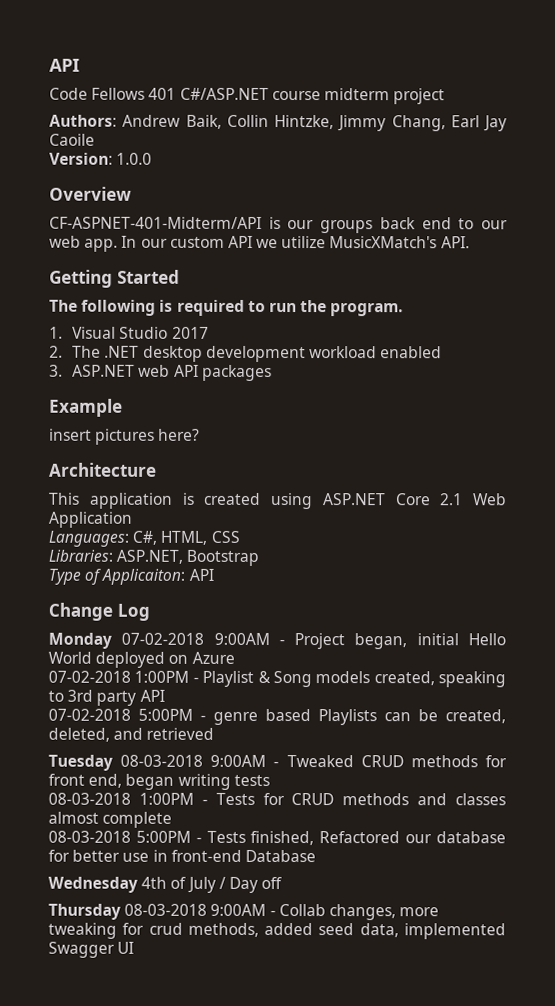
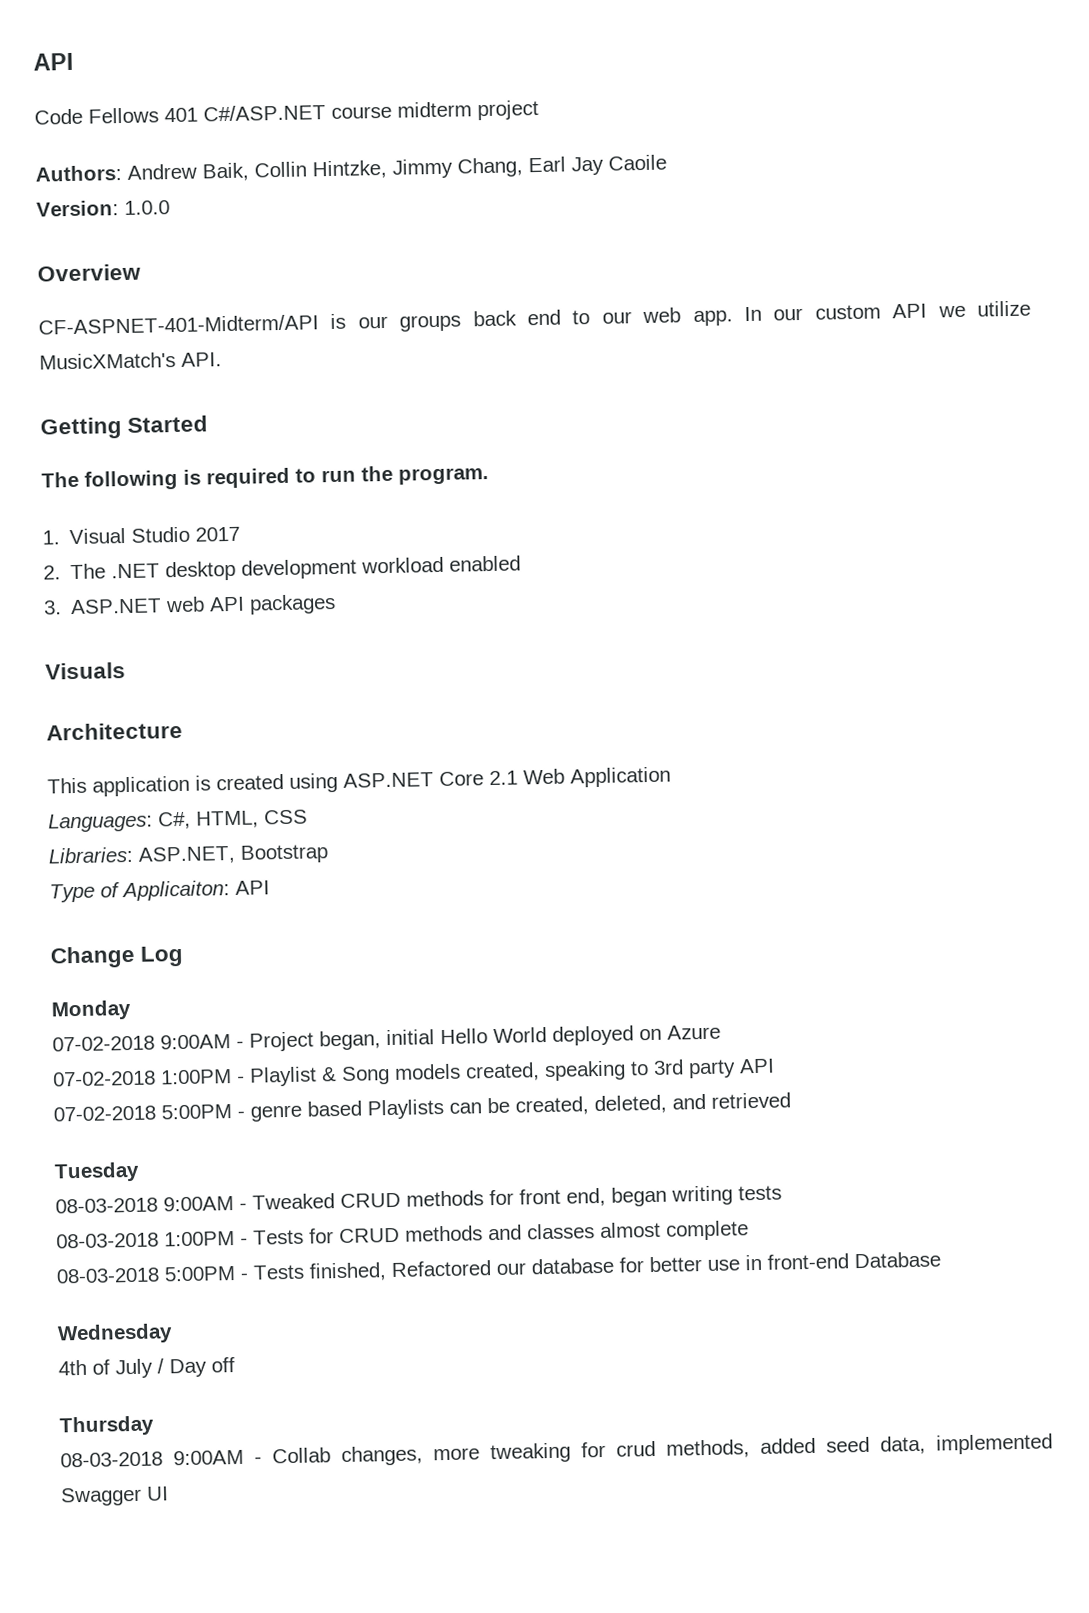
- Example
- insert pictures here?
+ Visuals
- Monday 07-02-2018 9:00AM - Project began, initial Hello World deployed on Azure
+ Monday
+ 07-02-2018 9:00AM - Project began, initial Hello World deployed on Azure
- Tuesday 08-03-2018 9:00AM - Tweaked CRUD methods for front end, began writing tests
+ Tuesday
+ 08-03-2018 9:00AM - Tweaked CRUD methods for front end, began writing tests
- Wednesday 4th of July / Day off
+ Wednesday
+ 4th of July / Day off
- Thursday 08-03-2018 9:00AM - Collab changes, more tweaking for crud methods, added seed data, implemented Swagger UI
+ Thursday
+ 08-03-2018 9:00AM - Collab changes, more tweaking for crud methods, added seed data, implemented Swagger UI

